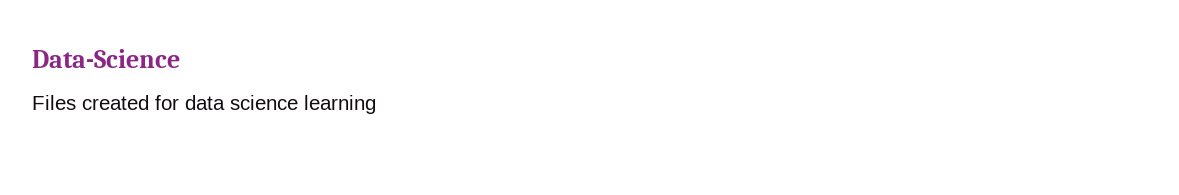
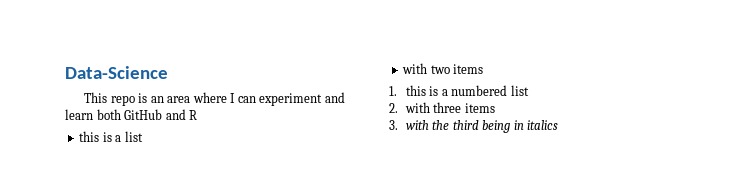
- Files created for data science learning
+ This repo is an area where I can experiment and learn both GitHub and R
+ this is a list
+ with two items
+ 1. this is a numbered list
+ 2. with three items
+ 3. with the third being in italics

